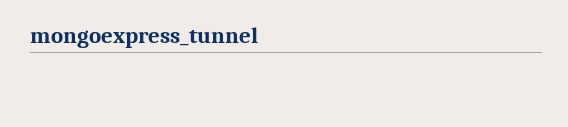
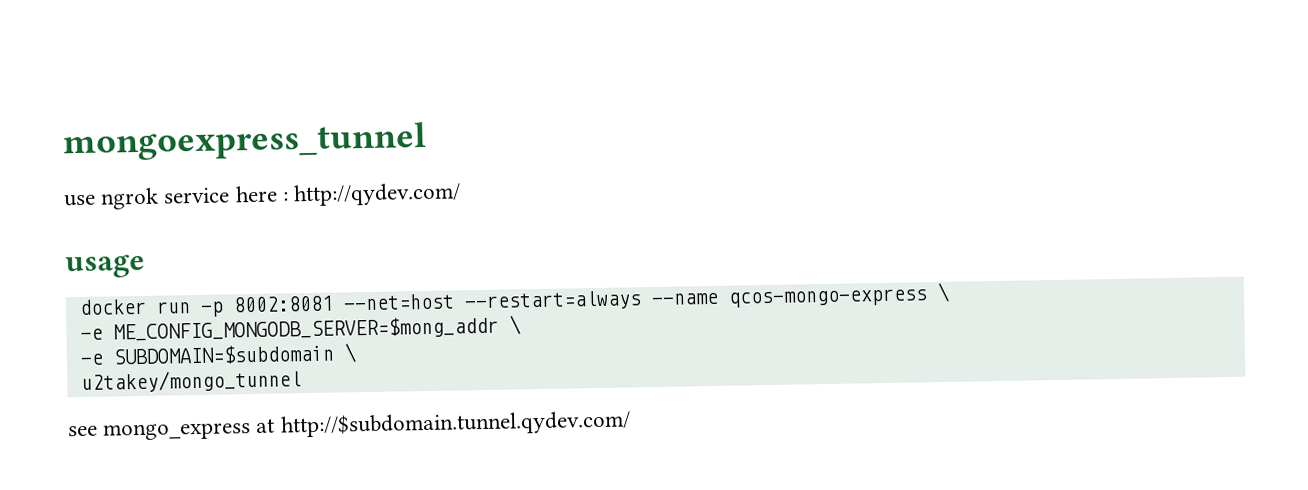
+ use ngrok service here : http://qydev.com/
+ usage
+ docker run -p 8002:8081 --net=host --restart=always --name qcos-mongo-express \
+ -e ME_CONFIG_MONGODB_SERVER=$mong_addr \
+ -e SUBDOMAIN=$subdomain \
+ u2takey/mongo_tunnel
+ see mongo_express at http://$subdomain.tunnel.qydev.com/

